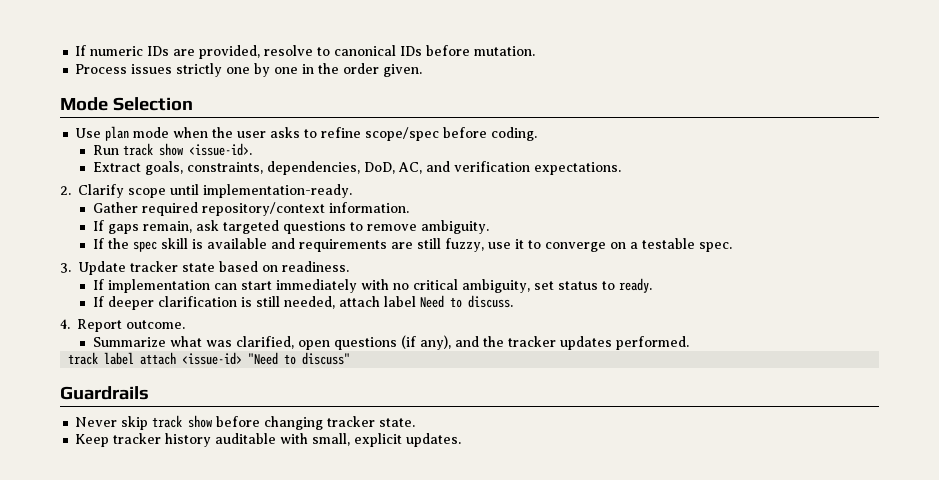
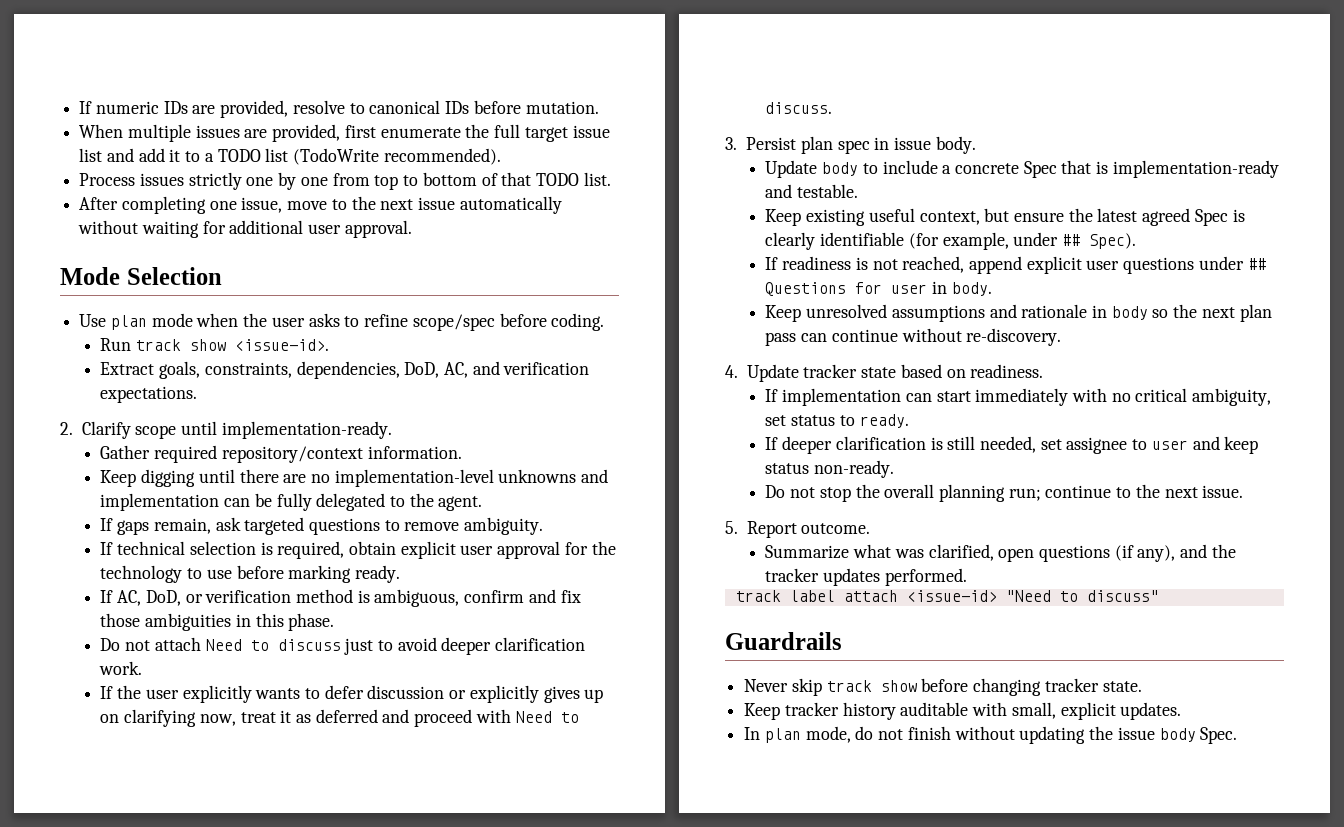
+ When multiple issues are provided, first enumerate the full target issue list and add it to a TODO list (TodoWrite recommended).
- Process issues strictly one by one in the order given.
+ Process issues strictly one by one from top to bottom of that TODO list.
+ After completing one issue, move to the next issue automatically without waiting for additional user approval.
+ Keep digging until there are no implementation-level unknowns and implementation can be fully delegated to the agent.
- If the spec skill is available and requirements are still fuzzy, use it to converge on a testable spec.
- 3. Update tracker state based on readiness.
+ If technical selection is required, obtain explicit user approval for the technology to use before marking ready.
+ If AC, DoD, or verification method is ambiguous, confirm and fix those ambiguities in this phase.
+ Do not attach Need to discuss just to avoid deeper clarification work.
+ If the user explicitly wants to defer discussion or explicitly gives up on clarifying now, treat it as deferred and proceed with Need to discuss.
+ 3. Persist plan spec in issue body.
+ Update body to include a concrete Spec that is implementation-ready and testable.
+ Keep existing useful context, but ensure the latest agreed Spec is clearly identifiable (for example, under ## Spec).
+ If readiness is not reached, append explicit user questions under ## Questions for user in body.
+ Keep unresolved assumptions and rationale in body so the next plan pass can continue without re-discovery.
+ 4. Update tracker state based on readiness.
- If deeper clarification is still needed, attach label Need to discuss.
- 4. Report outcome.
+ If deeper clarification is still needed, set assignee to user and keep status non-ready.
+ Do not stop the overall planning run; continue to the next issue.
+ 5. Report outcome.
+ In plan mode, do not finish without updating the issue body Spec.

